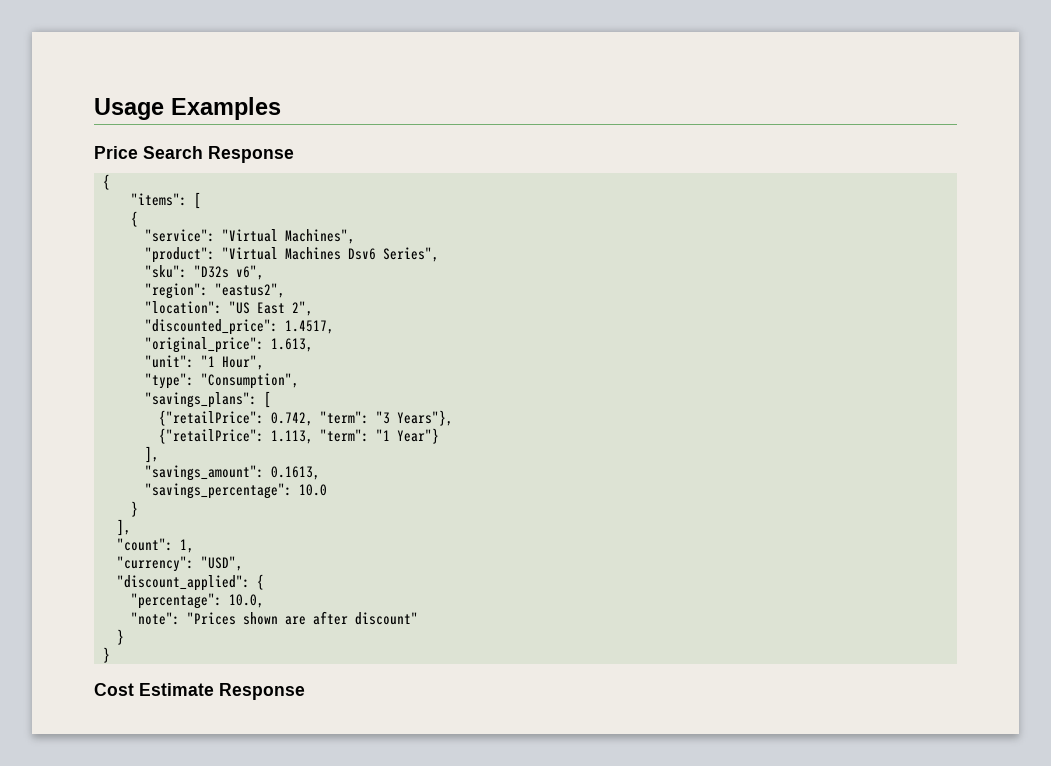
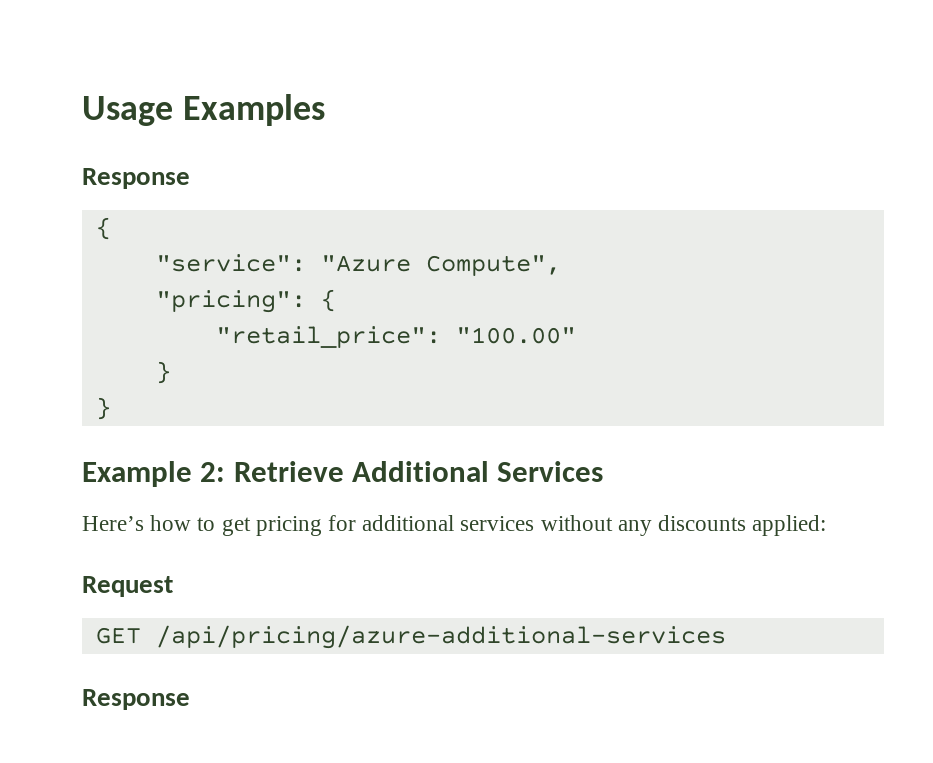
  Usage Examples
- Price Search Response
+ Response
- "items": [
- {
- "service": "Virtual Machines",
- "product": "Virtual Machines Dsv6 Series",
- "sku": "D32s v6",
- "region": "eastus2",
- "location": "US East 2",
- "discounted_price": 1.4517,
- "original_price": 1.613,
- "unit": "1 Hour",
- "type": "Consumption",
- "savings_plans": [
- {"retailPrice": 0.742, "term": "3 Years"},
- {"retailPrice": 1.113, "term": "1 Year"}
- ],
- "savings_amount": 0.1613,
- "savings_percentage": 10.0
- }
- ],
- "count": 1,
- "currency": "USD",
- "discount_applied": {
- "percentage": 10.0,
- "note": "Prices shown are after discount"
+ "service": "Azure Compute",
+ "pricing": {
+ "retail_price": "100.00"
  }
  }
- Cost Estimate Response
+ Example 2: Retrieve Additional Services
+ Here’s how to get pricing for additional services without any discounts applied:
+ Request
+ GET /api/pricing/azure-additional-services
+ Response

